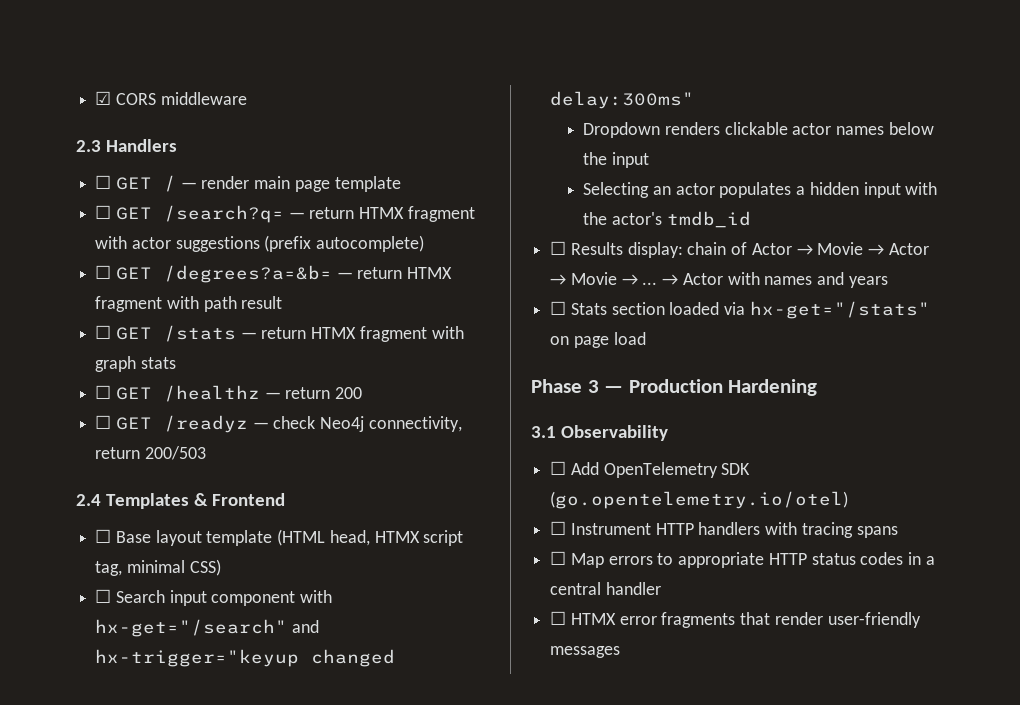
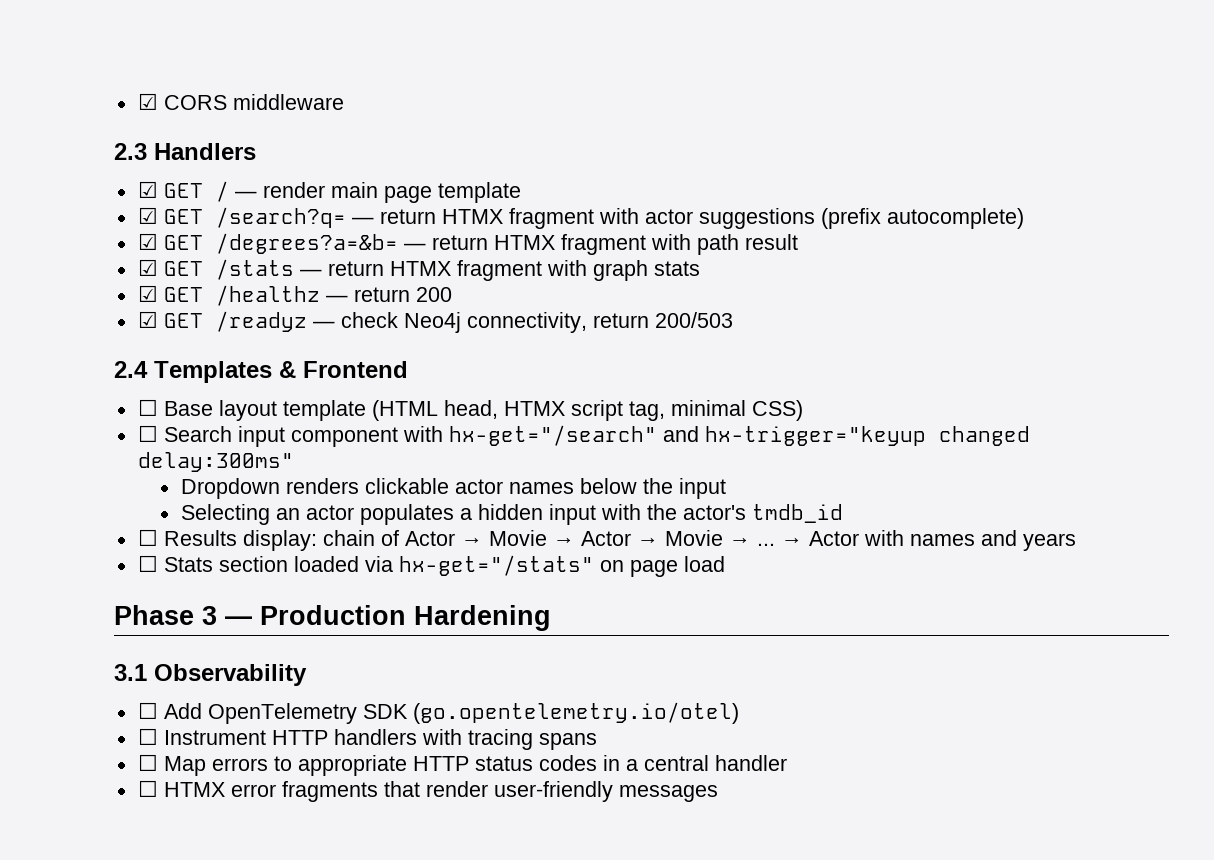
- ☐ GET / — render main page template
+ ☑ GET / — render main page template
- ☐ GET /search?q= — return HTMX fragment with actor suggestions (prefix autocomplete)
+ ☑ GET /search?q= — return HTMX fragment with actor suggestions (prefix autocomplete)
- ☐ GET /degrees?a=&b= — return HTMX fragment with path result
+ ☑ GET /degrees?a=&b= — return HTMX fragment with path result
- ☐ GET /stats — return HTMX fragment with graph stats
+ ☑ GET /stats — return HTMX fragment with graph stats
- ☐ GET /healthz — return 200
+ ☑ GET /healthz — return 200
- ☐ GET /readyz — check Neo4j connectivity, return 200/503
+ ☑ GET /readyz — check Neo4j connectivity, return 200/503

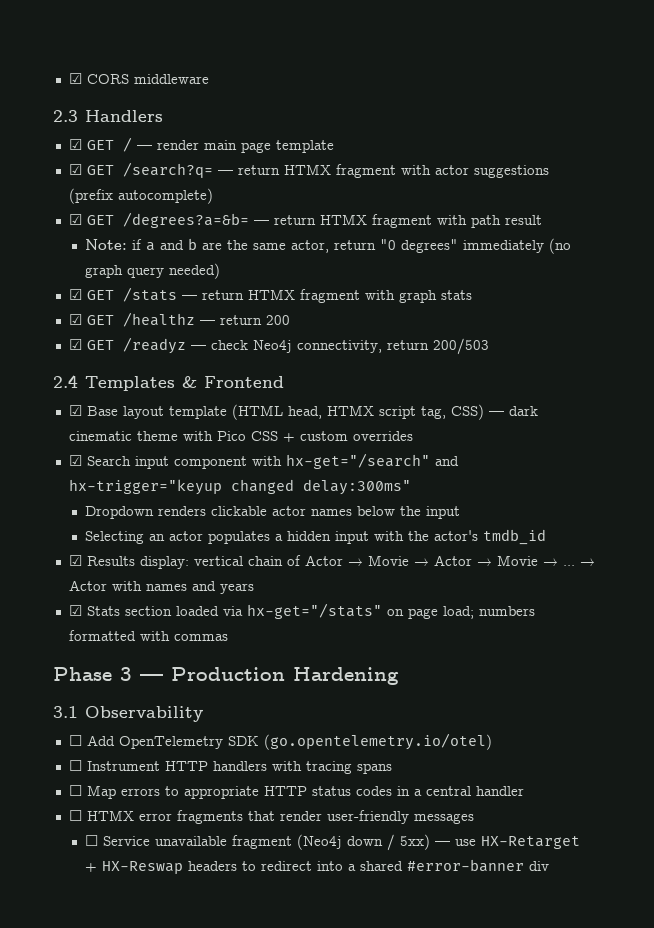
+ Note: if a and b are the same actor, return "0 degrees" immediately (no graph query needed)
- ☐ Base layout template (HTML head, HTMX script tag, minimal CSS)
- ☐ Search input component with hx-get="/search" and hx-trigger="keyup changed delay:300ms"
+ ☑ Base layout template (HTML head, HTMX script tag, CSS) — dark cinematic theme with Pico CSS + custom overrides
+ ☑ Search input component with hx-get="/search" and hx-trigger="keyup changed delay:300ms"
- ☐ Results display: chain of Actor → Movie → Actor → Movie → ...
+ ☑ Results display: vertical chain of Actor → Movie → Actor → Movie → ...
- ☐ Stats section loaded via hx-get="/stats" on page load
+ ☑ Stats section loaded via hx-get="/stats" on page load; numbers formatted with commas
+ ☐ Service unavailable fragment (Neo4j down / 5xx) — use HX-Retarget + HX-Reswap headers to redirect into a shared #error-banner div

